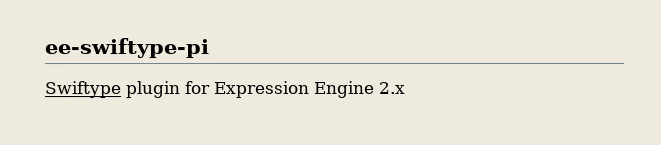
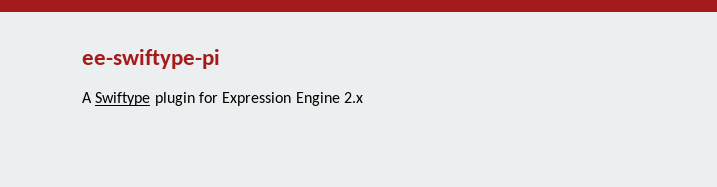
- Swiftype plugin for Expression Engine 2.x
+ A Swiftype plugin for Expression Engine 2.x

